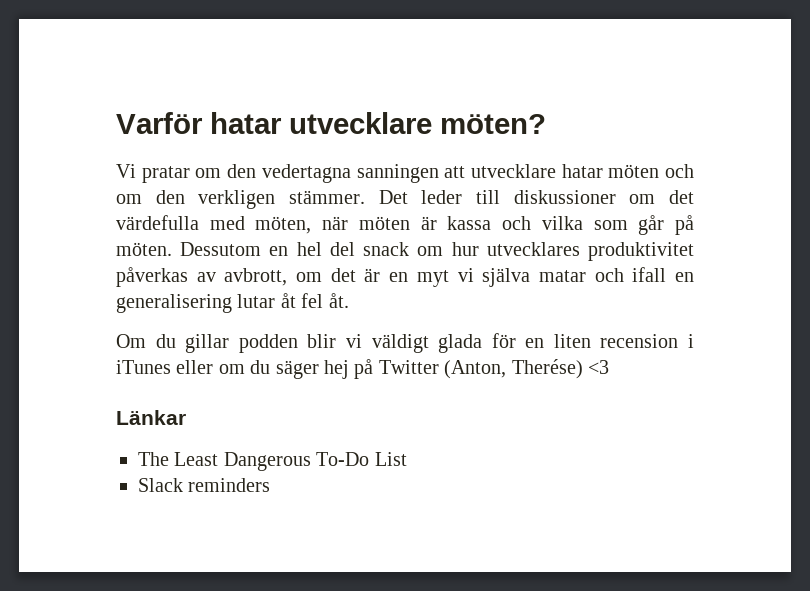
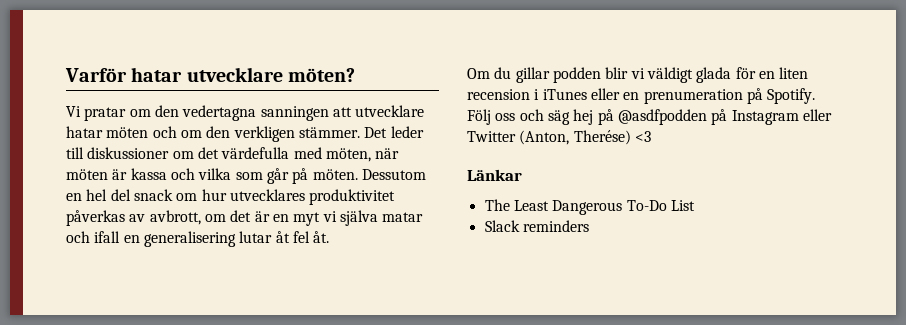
- Om du gillar podden blir vi väldigt glada för en liten recension i iTunes eller om du säger hej på Twitter (Anton, Therése) <3
+ Om du gillar podden blir vi väldigt glada för en liten recension i iTunes eller en prenumeration på Spotify. Följ oss och säg hej på @asdfpodden på Instagram eller Twitter (Anton, Therése) <3

